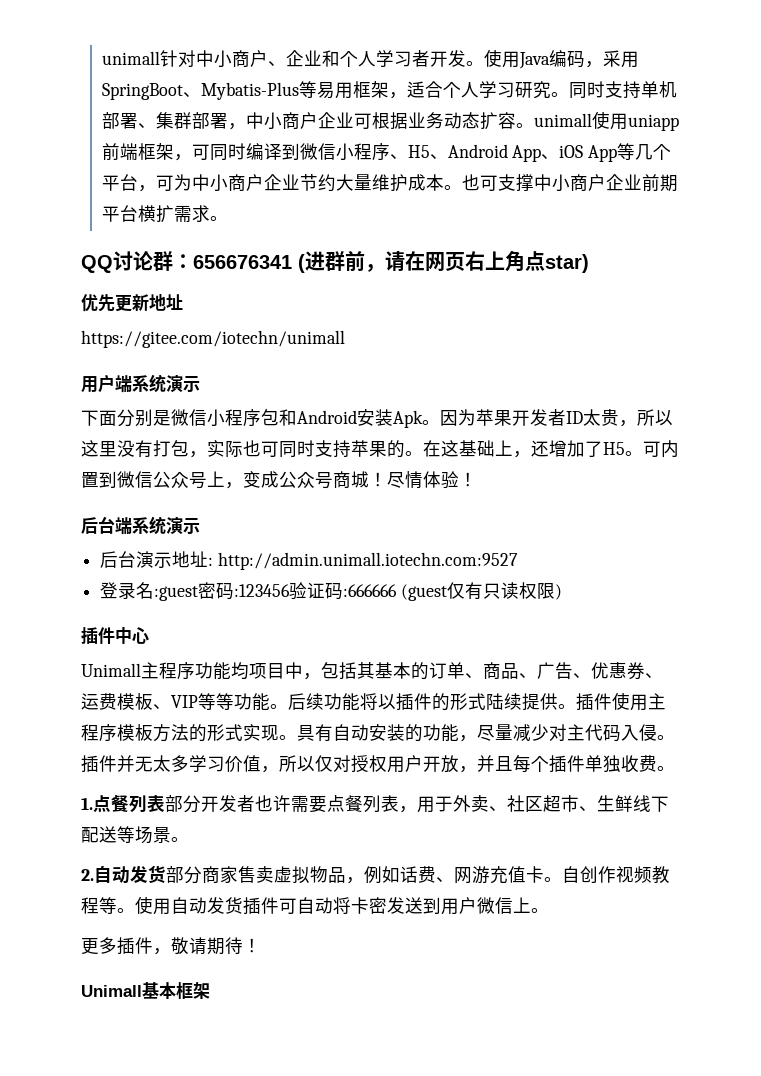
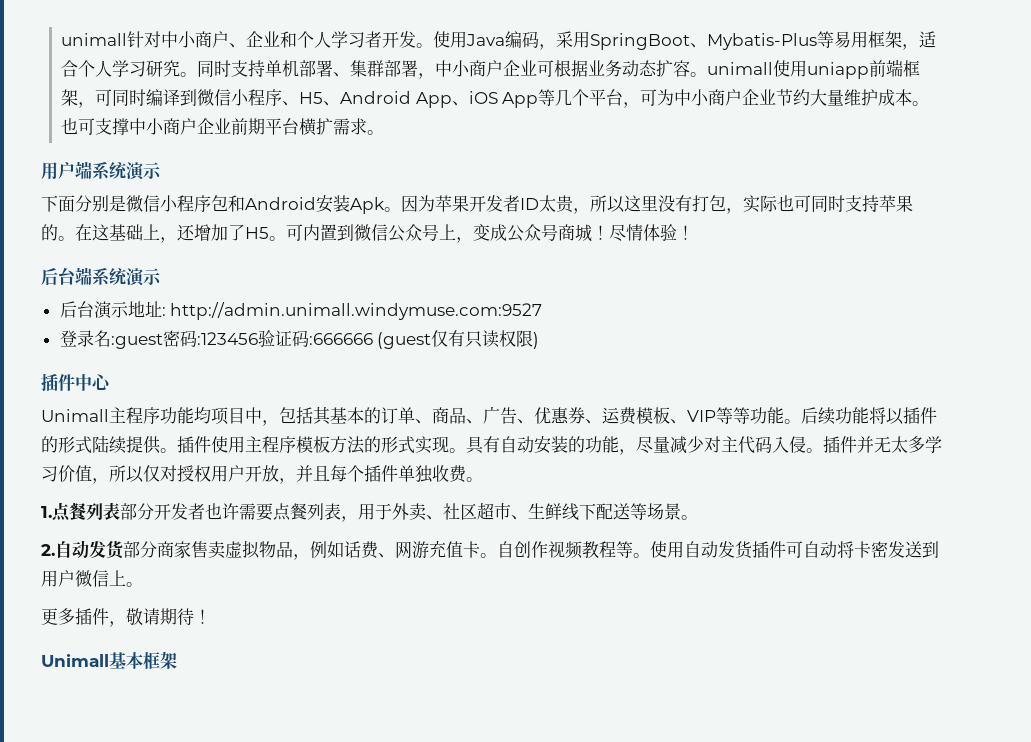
- QQ讨论群：656676341 (进群前，请在网页右上角点star)
- 优先更新地址
- https://gitee.com/iotechn/unimall
- 后台演示地址: http://admin.unimall.iotechn.com:9527
+ 后台演示地址: http://admin.unimall.windymuse.com:9527

